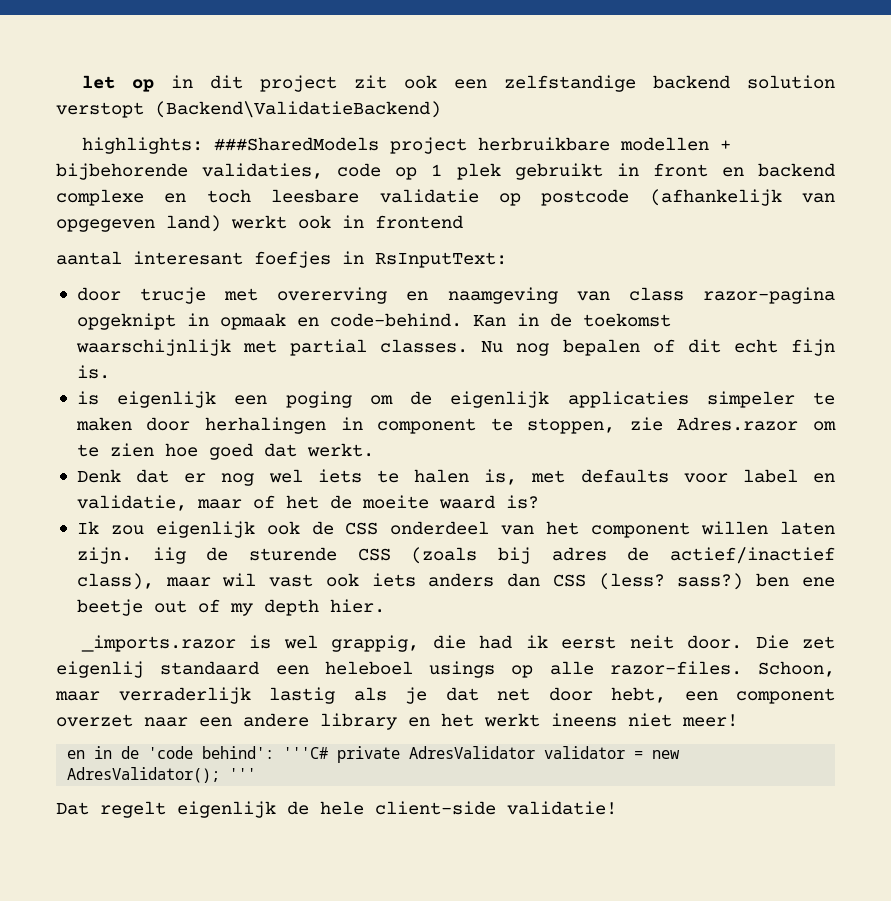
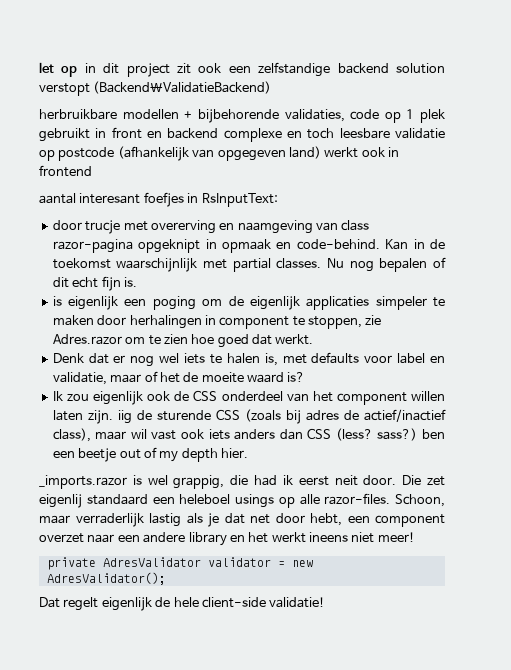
- highlights: ###SharedModels project herbruikbare modellen + bijbehorende validaties, code op 1 plek gebruikt in front en backend complexe en toch leesbare validatie op postcode (afhankelijk van opgegeven land) werkt ook in frontend
+ herbruikbare modellen + bijbehorende validaties, code op 1 plek gebruikt in front en backend complexe en toch leesbare validatie op postcode (afhankelijk van opgegeven land) werkt ook in frontend
- Ik zou eigenlijk ook de CSS onderdeel van het component willen laten zijn. iig de sturende CSS (zoals bij adres de actief/inactief class), maar wil vast ook iets anders dan CSS (less? sass?) ben ene beetje out of my depth hier.
+ Ik zou eigenlijk ook de CSS onderdeel van het component willen laten zijn. iig de sturende CSS (zoals bij adres de actief/inactief class), maar wil vast ook iets anders dan CSS (less? sass?) ben een beetje out of my depth hier.
- en in de 'code behind': '''C# private AdresValidator validator = new AdresValidator(); '''
+ private AdresValidator validator = new AdresValidator();

